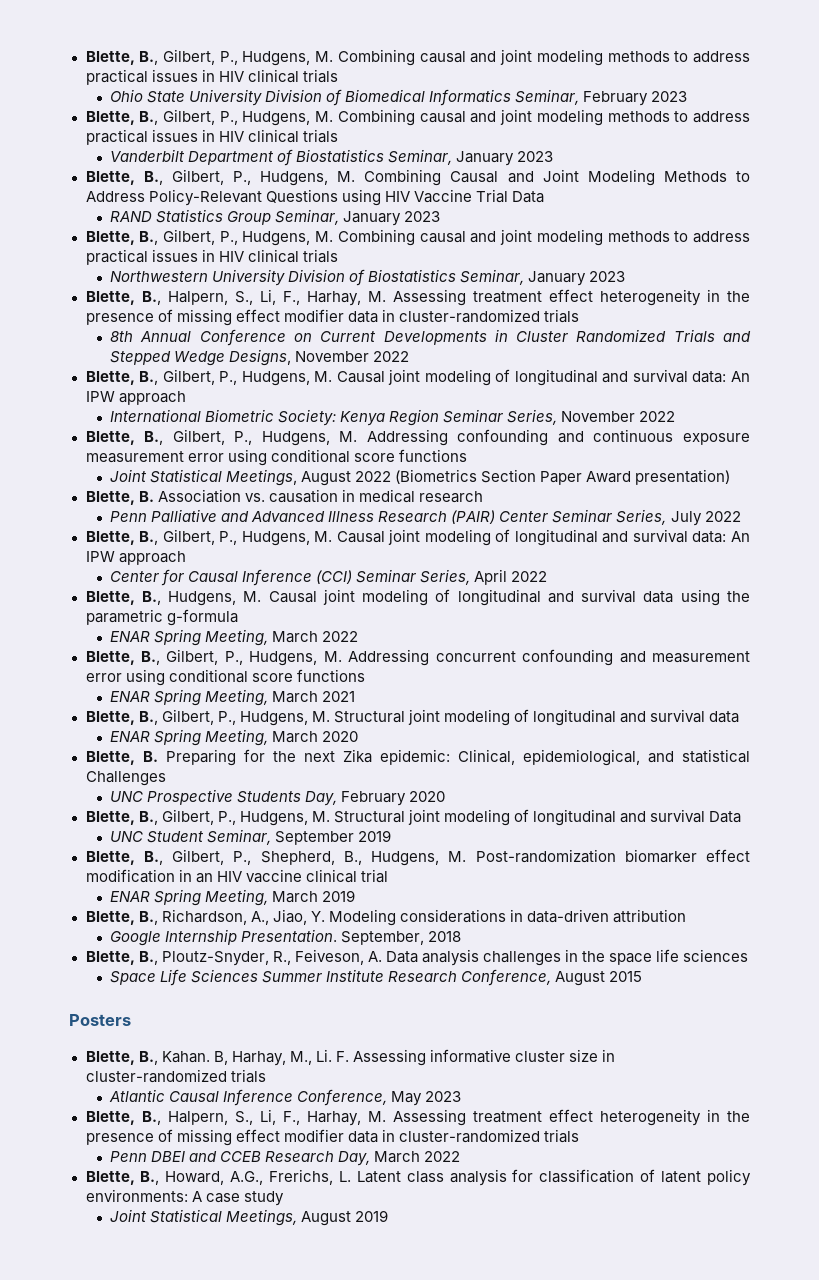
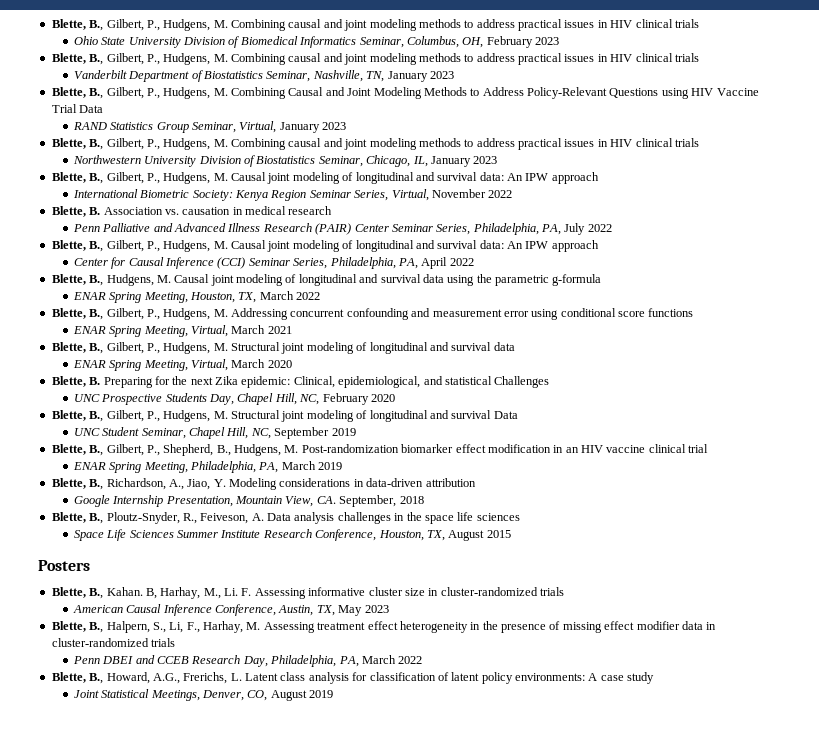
- Ohio State University Division of Biomedical Informatics Seminar, February 2023
+ Ohio State University Division of Biomedical Informatics Seminar, Columbus, OH, February 2023
- Vanderbilt Department of Biostatistics Seminar, January 2023
+ Vanderbilt Department of Biostatistics Seminar, Nashville, TN, January 2023
- RAND Statistics Group Seminar, January 2023
+ RAND Statistics Group Seminar, Virtual, January 2023
- Northwestern University Division of Biostatistics Seminar, January 2023
- Blette, B., Halpern, S., Li, F., Harhay, M. Assessing treatment effect heterogeneity in the presence of missing effect modifier data in cluster-randomized trials
- 8th Annual Conference on Current Developments in Cluster Randomized Trials and Stepped Wedge Designs, November 2022
+ Northwestern University Division of Biostatistics Seminar, Chicago, IL, January 2023
- International Biometric Society: Kenya Region Seminar Series, November 2022
- Blette, B., Gilbert, P., Hudgens, M. Addressing confounding and continuous exposure measurement error using conditional score functions
- Joint Statistical Meetings, August 2022 (Biometrics Section Paper Award presentation)
+ International Biometric Society: Kenya Region Seminar Series, Virtual, November 2022
- Penn Palliative and Advanced Illness Research (PAIR) Center Seminar Series, July 2022
+ Penn Palliative and Advanced Illness Research (PAIR) Center Seminar Series, Philadelphia, PA, July 2022
- Center for Causal Inference (CCI) Seminar Series, April 2022
+ Center for Causal Inference (CCI) Seminar Series, Philadelphia, PA, April 2022
- ENAR Spring Meeting, March 2022
+ ENAR Spring Meeting, Houston, TX, March 2022
- ENAR Spring Meeting, March 2021
+ ENAR Spring Meeting, Virtual, March 2021
- ENAR Spring Meeting, March 2020
+ ENAR Spring Meeting, Virtual, March 2020
- UNC Prospective Students Day, February 2020
+ UNC Prospective Students Day, Chapel Hill, NC, February 2020
- UNC Student Seminar, September 2019
+ UNC Student Seminar, Chapel Hill, NC, September 2019
- ENAR Spring Meeting, March 2019
+ ENAR Spring Meeting, Philadelphia, PA, March 2019
- Google Internship Presentation. September, 2018
+ Google Internship Presentation, Mountain View, CA. September, 2018
- Space Life Sciences Summer Institute Research Conference, August 2015
+ Space Life Sciences Summer Institute Research Conference, Houston, TX, August 2015
- Atlantic Causal Inference Conference, May 2023
+ American Causal Inference Conference, Austin, TX, May 2023
- Penn DBEI and CCEB Research Day, March 2022
+ Penn DBEI and CCEB Research Day, Philadelphia, PA, March 2022
- Joint Statistical Meetings, August 2019
+ Joint Statistical Meetings, Denver, CO, August 2019

